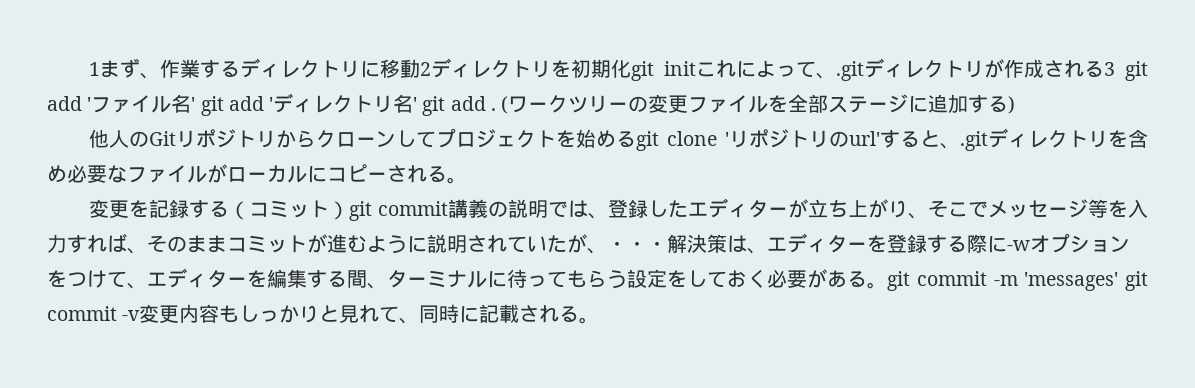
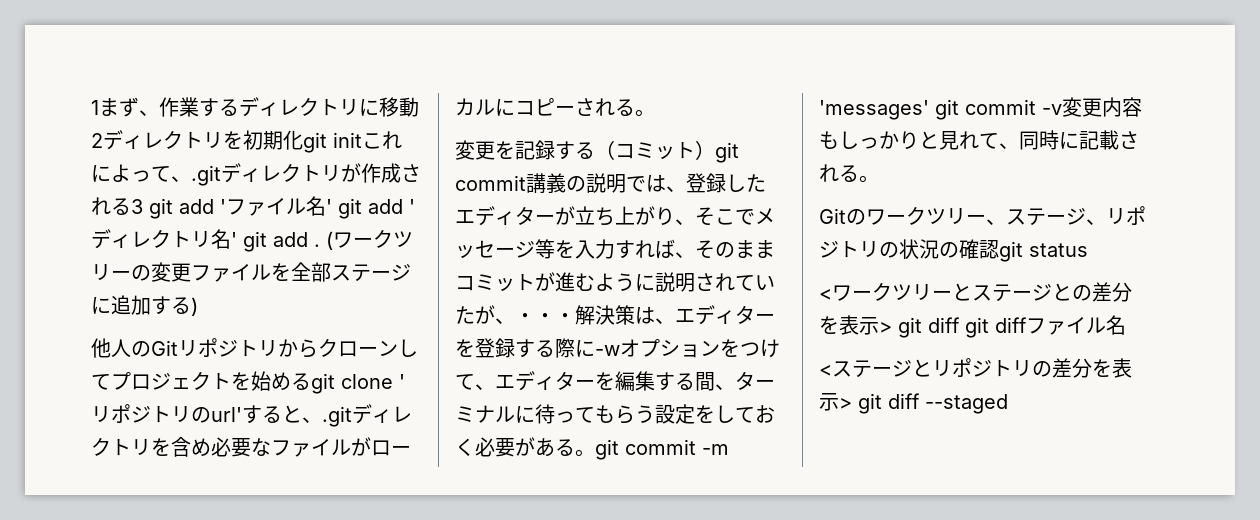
+ Gitのワークツリー、ステージ、リポジトリの状況の確認git status
+ <ワークツリーとステージとの差分を表示> git diff git diffファイル名
+ <ステージとリポジトリの差分を表示> git diff --staged

